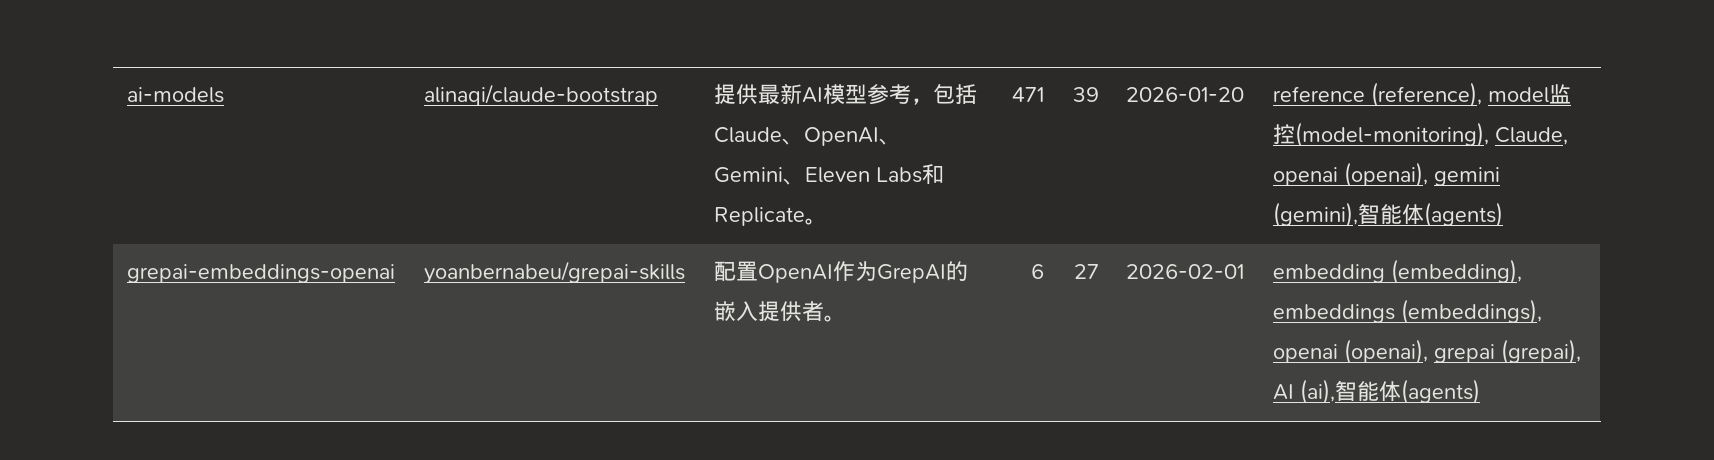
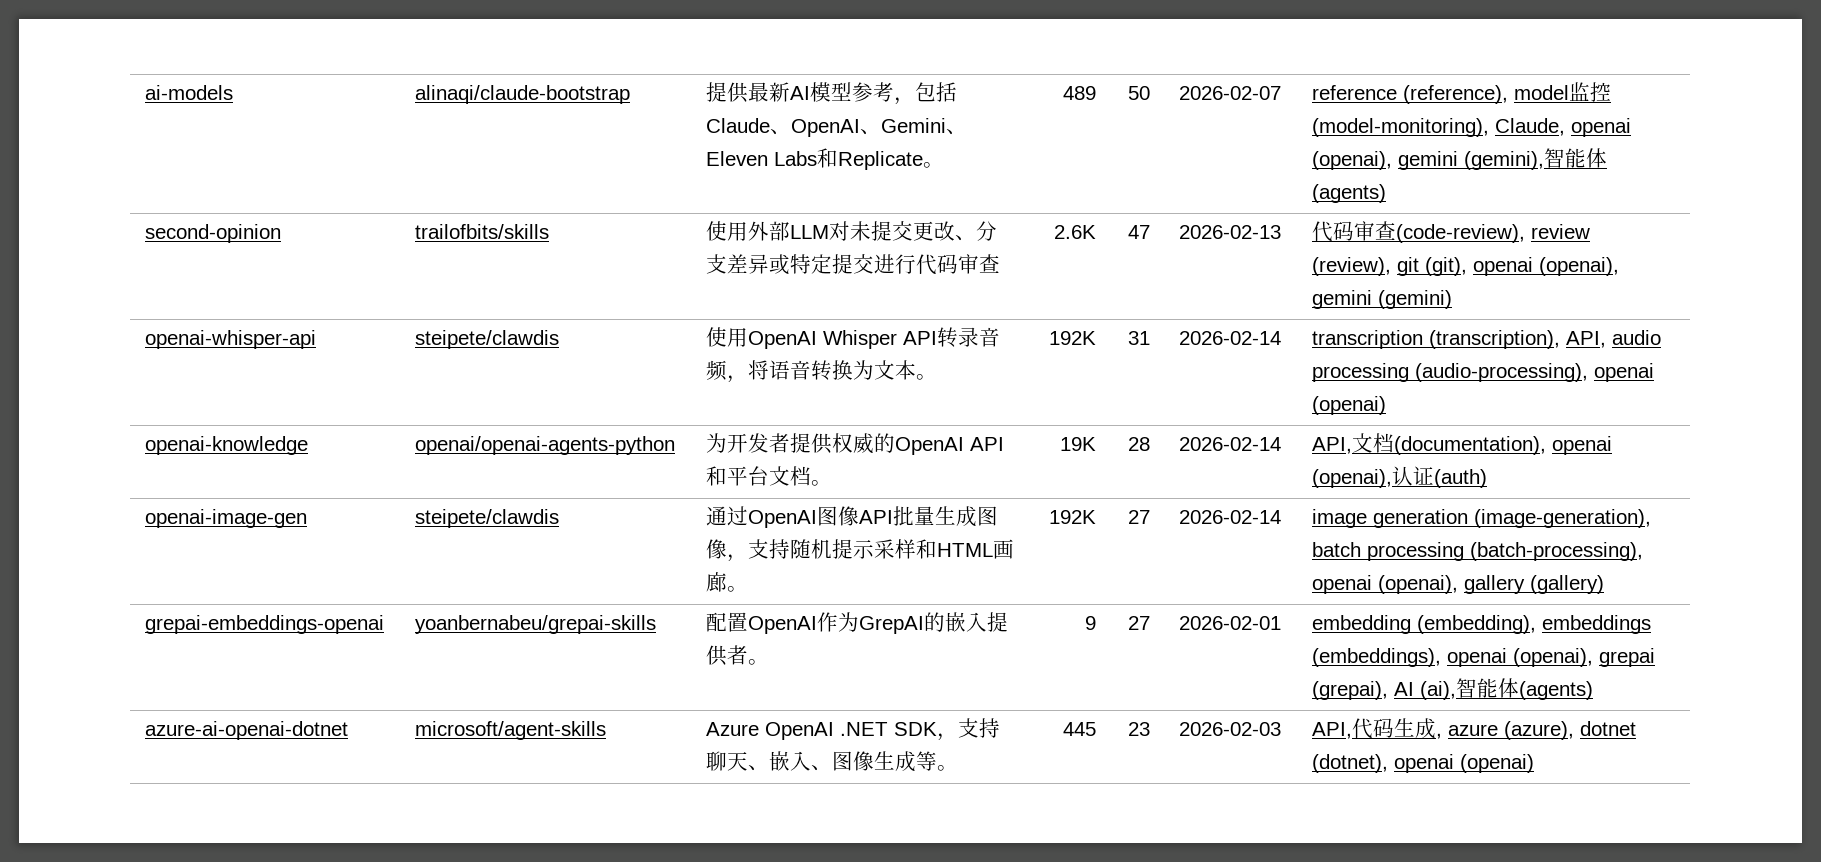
- ai-models | alinaqi/claude-bootstrap | 提供最新AI模型参考，包括Claude、OpenAI、Gemini、Eleven Labs和Replicate。 | 471 | 39 | 2026-01-20 | reference (reference), model监控(model-monitoring), Claude, openai (openai), gemini (gemini),智能体(agents)
+ ai-models | alinaqi/claude-bootstrap | 提供最新AI模型参考，包括Claude、OpenAI、Gemini、Eleven Labs和Replicate。 | 489 | 50 | 2026-02-07 | reference (reference), model监控(model-monitoring), Claude, openai (openai), gemini (gemini),智能体(agents)
+ second-opinion | trailofbits/skills | 使用外部LLM对未提交更改、分支差异或特定提交进行代码审查 | 2.6K | 47 | 2026-02-13 | 代码审查(code-review), review (review), git (git), openai (openai), gemini (gemini)
+ openai-whisper-api | steipete/clawdis | 使用OpenAI Whisper API转录音频，将语音转换为文本。 | 192K | 31 | 2026-02-14 | transcription (transcription), API, audio processing (audio-processing), openai (openai)
+ openai-knowledge | openai/openai-agents-python | 为开发者提供权威的OpenAI API和平台文档。 | 19K | 28 | 2026-02-14 | API,文档(documentation), openai (openai),认证(auth)
+ openai-image-gen | steipete/clawdis | 通过OpenAI图像API批量生成图像，支持随机提示采样和HTML画廊。 | 192K | 27 | 2026-02-14 | image generation (image-generation), batch processing (batch-processing), openai (openai), gallery (gallery)
- grepai-embeddings-openai | yoanbernabeu/grepai-skills | 配置OpenAI作为GrepAI的嵌入提供者。 | 6 | 27 | 2026-02-01 | embedding (embedding), embeddings (embeddings), openai (openai), grepai (grepai), AI (ai),智能体(agents)
+ grepai-embeddings-openai | yoanbernabeu/grepai-skills | 配置OpenAI作为GrepAI的嵌入提供者。 | 9 | 27 | 2026-02-01 | embedding (embedding), embeddings (embeddings), openai (openai), grepai (grepai), AI (ai),智能体(agents)
+ azure-ai-openai-dotnet | microsoft/agent-skills | Azure OpenAI .NET SDK，支持聊天、嵌入、图像生成等。 | 445 | 23 | 2026-02-03 | API,代码生成, azure (azure), dotnet (dotnet), openai (openai)

